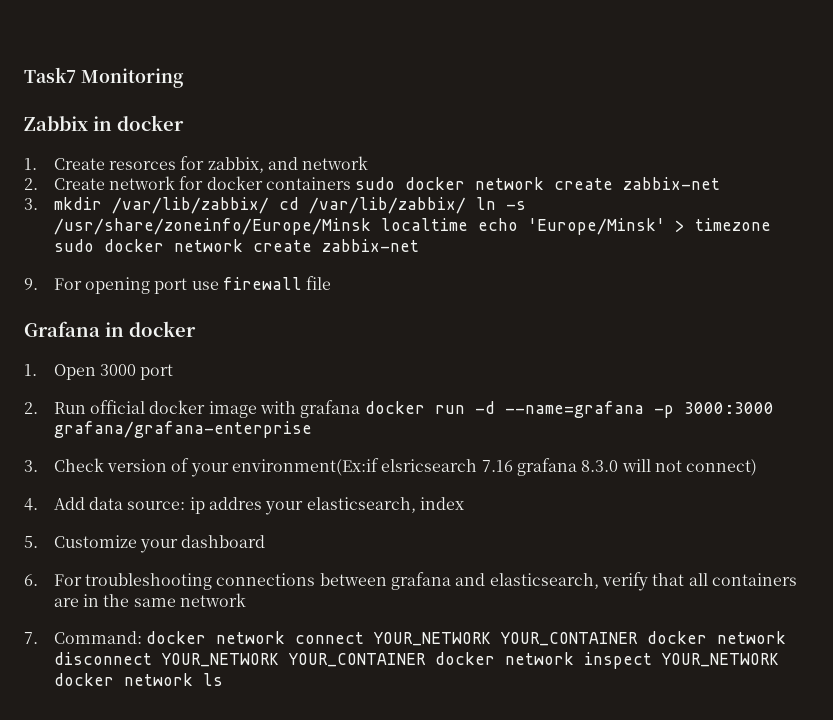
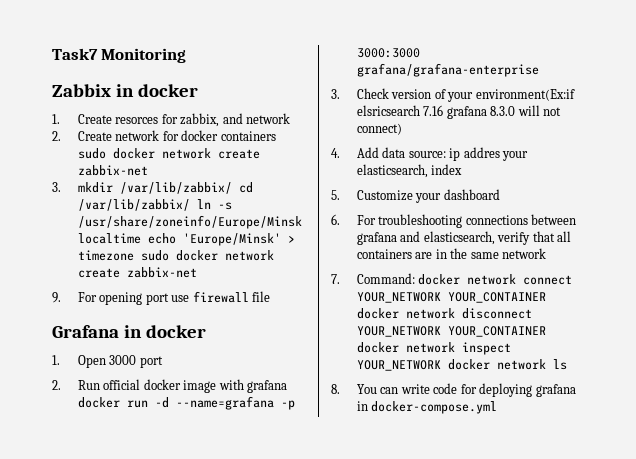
+ 8. You can write code for deploying grafana in docker-compose.yml

